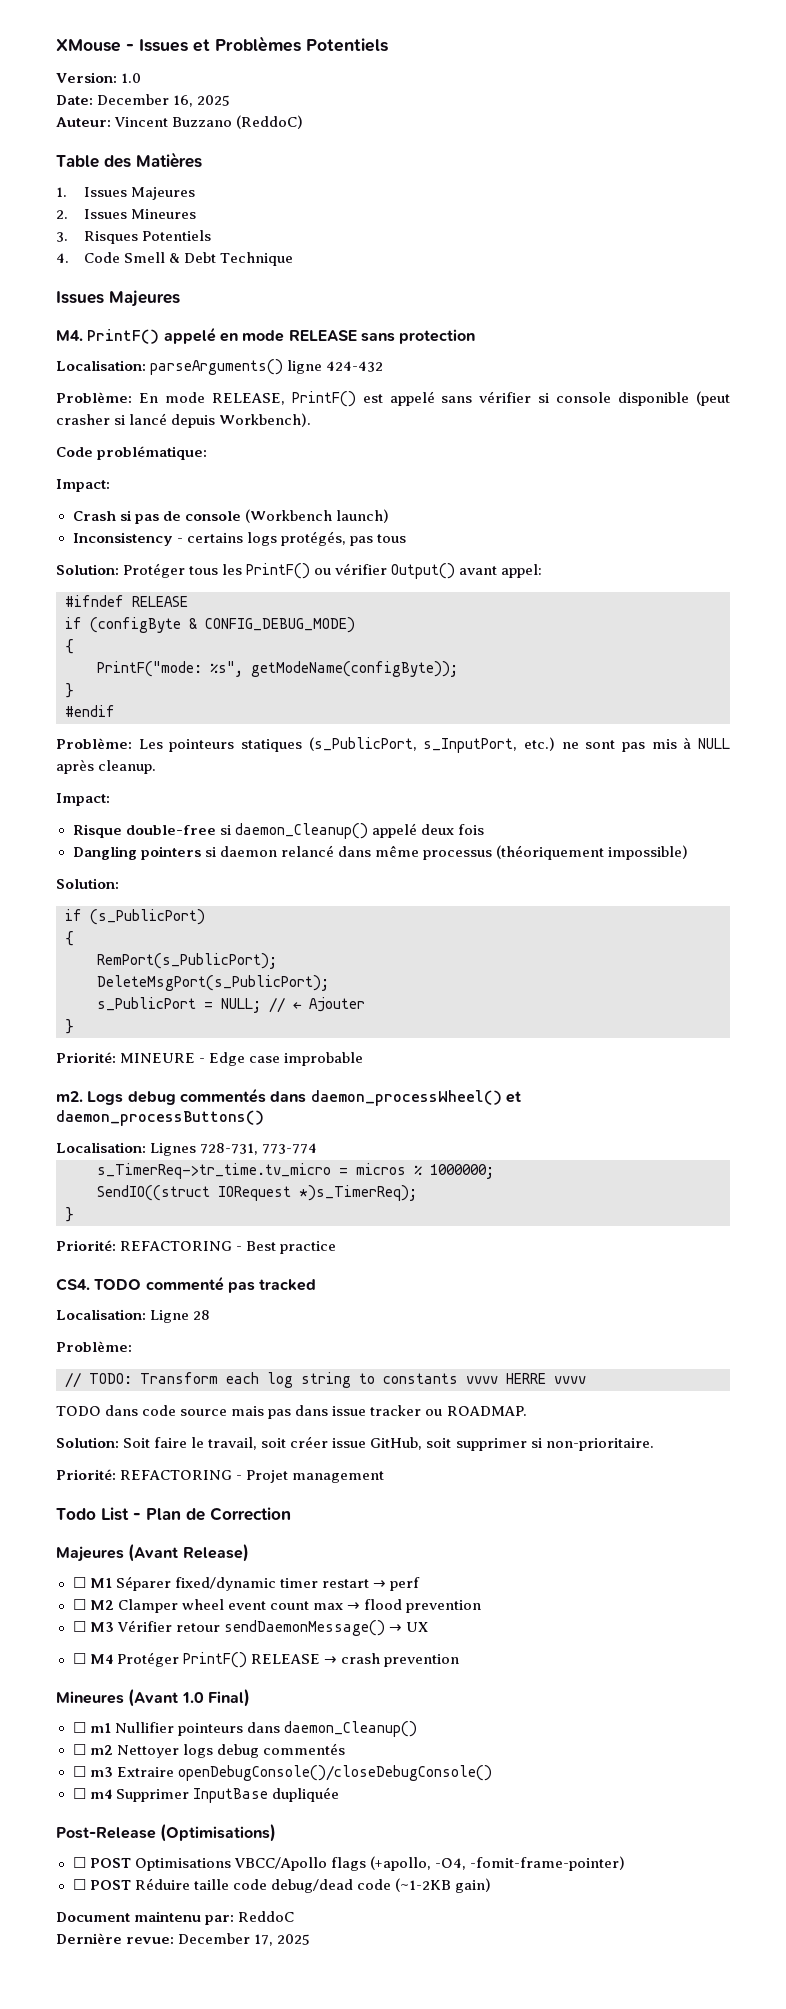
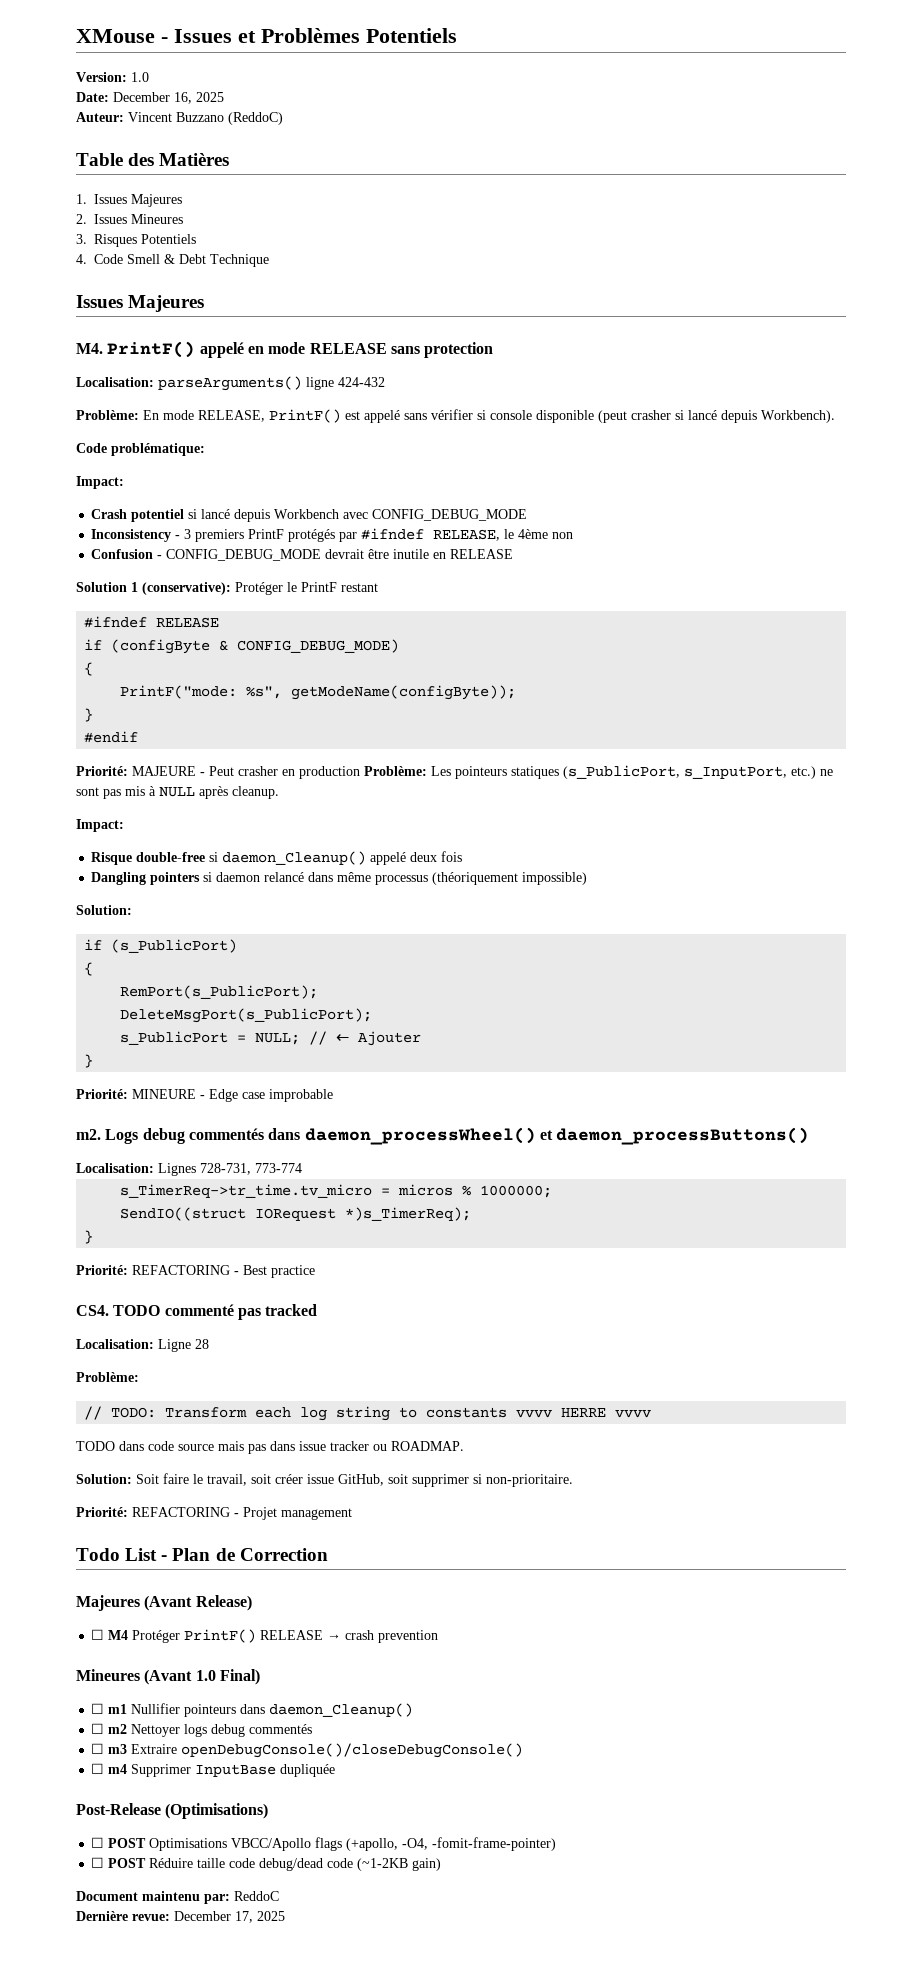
- Crash si pas de console (Workbench launch)
- Inconsistency - certains logs protégés, pas tous
- Solution: Protéger tous les PrintF() ou vérifier Output() avant appel:
+ Crash potentiel si lancé depuis Workbench avec CONFIG_DEBUG_MODE
+ Inconsistency - 3 premiers PrintF protégés par #ifndef RELEASE, le 4ème non
+ Confusion - CONFIG_DEBUG_MODE devrait être inutile en RELEASE
+ Solution 1 (conservative): Protéger le PrintF restant
- Problème: Les pointeurs statiques (s_PublicPort, s_InputPort, etc.) ne sont pas mis à NULL après cleanup.
+ Priorité: MAJEURE - Peut crasher en production Problème: Les pointeurs statiques (s_PublicPort, s_InputPort, etc.) ne sont pas mis à NULL après cleanup.
- ☐ M1 Séparer fixed/dynamic timer restart → perf
- ☐ M2 Clamper wheel event count max → flood prevention
- ☐ M3 Vérifier retour sendDaemonMessage() → UX

